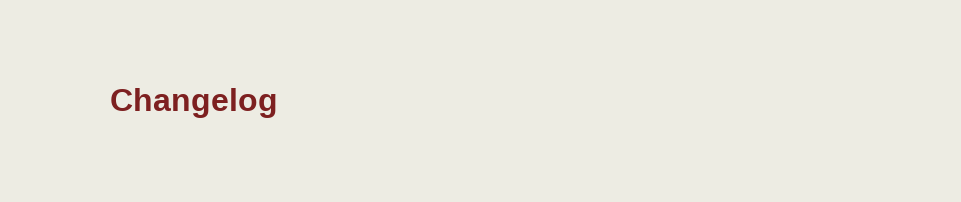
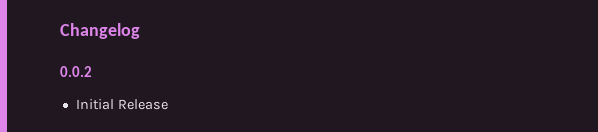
+ 0.0.2
+ Initial Release

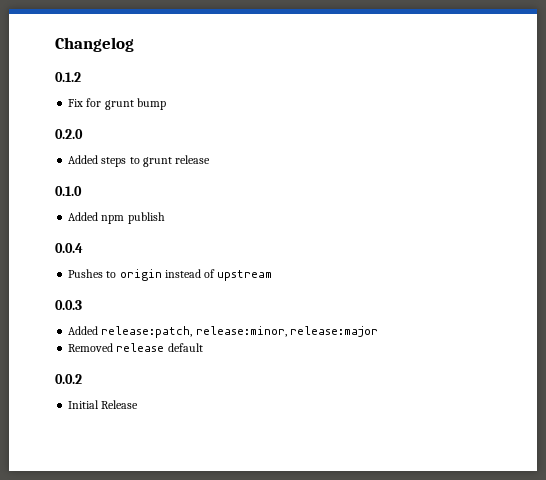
+ 0.1.2
+ Fix for grunt bump
+ 0.2.0
+ Added steps to grunt release
+ 0.1.0
+ Added npm publish
+ 0.0.4
+ Pushes to origin instead of upstream
+ 0.0.3
+ Added release:patch, release:minor, release:major
+ Removed release default

